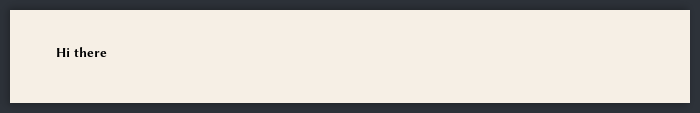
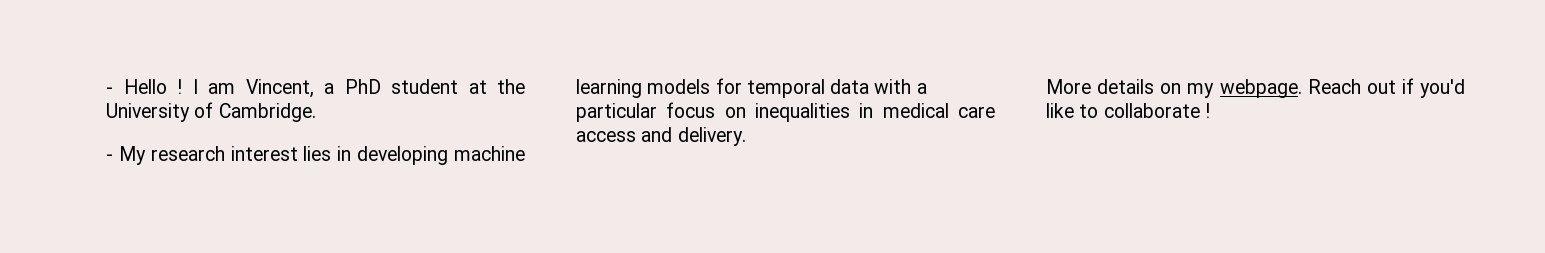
- Hi there
+ - Hello ! I am Vincent, a PhD student at the University of Cambridge.
+ - My research interest lies in developing machine learning models for temporal data with a particular focus on inequalities in medical care access and delivery.
+ More details on my webpage. Reach out if you'd like to collaborate !

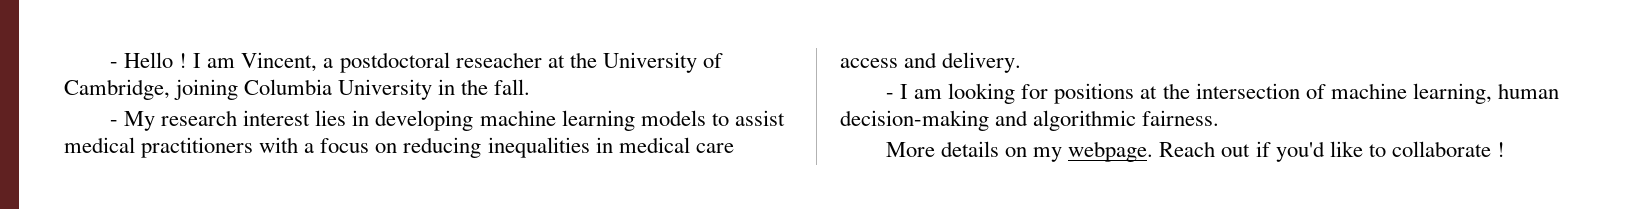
- I am Vincent, a PhD student at the University of Cambridge.
+ I am Vincent, a postdoctoral reseacher at the University of Cambridge, joining Columbia University in the fall.
- - My research interest lies in developing machine learning models for temporal data with a particular focus on inequalities in medical care access and delivery.
+ - My research interest lies in developing machine learning models to assist medical practitioners with a focus on reducing inequalities in medical care access and delivery.
+ - I am looking for positions at the intersection of machine learning, human decision-making and algorithmic fairness.

